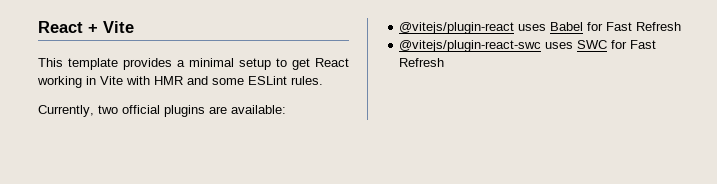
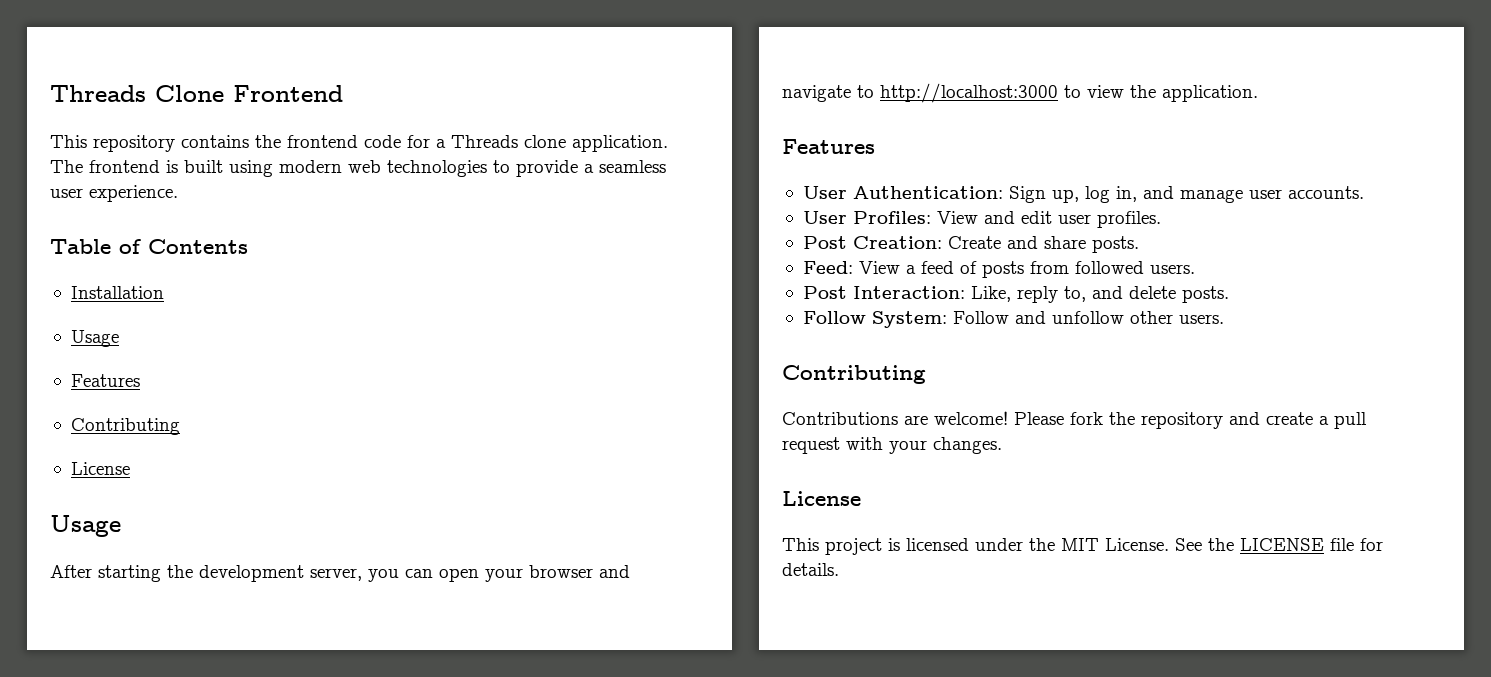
- React + Vite
- This template provides a minimal setup to get React working in Vite with HMR and some ESLint rules.
- Currently, two official plugins are available:
- @vitejs/plugin-react uses Babel for Fast Refresh
- @vitejs/plugin-react-swc uses SWC for Fast Refresh
+ Threads Clone Frontend
+ This repository contains the frontend code for a Threads clone application. The frontend is built using modern web technologies to provide a seamless user experience.
+ Table of Contents
+ Installation
+ Usage
+ Features
+ Contributing
+ License
+ Usage
+ After starting the development server, you can open your browser and navigate to http://localhost:3000 to view the application.
+ Features
+ User Authentication: Sign up, log in, and manage user accounts.
+ User Profiles: View and edit user profiles.
+ Post Creation: Create and share posts.
+ Feed: View a feed of posts from followed users.
+ Post Interaction: Like, reply to, and delete posts.
+ Follow System: Follow and unfollow other users.
+ Contributing
+ Contributions are welcome! Please fork the repository and create a pull request with your changes.
+ License
+ This project is licensed under the MIT License. See the LICENSE file for details.

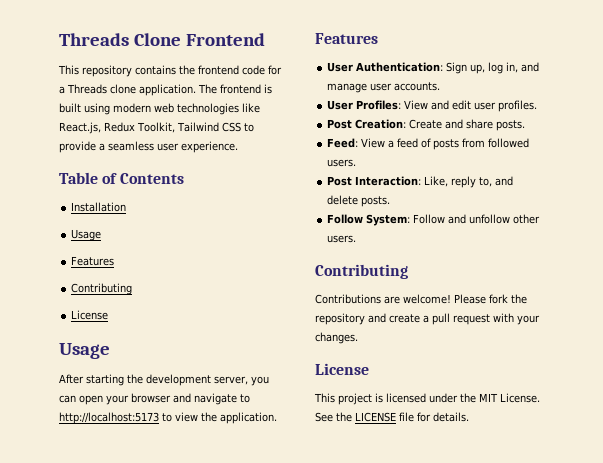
- The frontend is built using modern web technologies to provide a seamless user experience.
+ The frontend is built using modern web technologies like React.js, Redux Toolkit, Tailwind CSS to provide a seamless user experience.
- After starting the development server, you can open your browser and navigate to http://localhost:3000 to view the application.
+ After starting the development server, you can open your browser and navigate to http://localhost:5173 to view the application.

